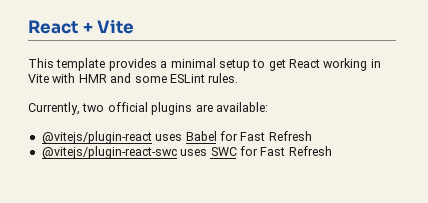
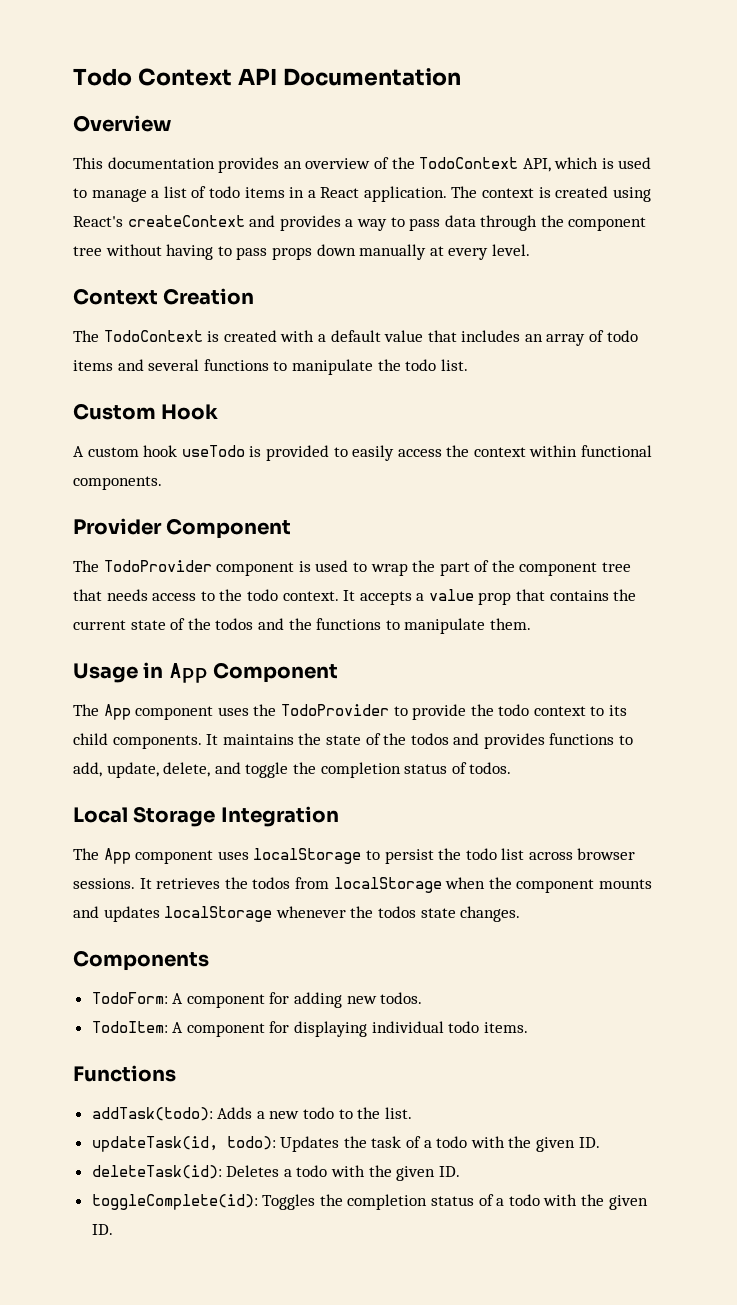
- React + Vite
- This template provides a minimal setup to get React working in Vite with HMR and some ESLint rules.
- Currently, two official plugins are available:
- @vitejs/plugin-react uses Babel for Fast Refresh
- @vitejs/plugin-react-swc uses SWC for Fast Refresh
+ Todo Context API Documentation
+ Overview
+ This documentation provides an overview of the TodoContext API, which is used to manage a list of todo items in a React application. The context is created using React's createContext and provides a way to pass data through the component tree without having to pass props down manually at every level.
+ Context Creation
+ The TodoContext is created with a default value that includes an array of todo items and several functions to manipulate the todo list.
+ Custom Hook
+ A custom hook useTodo is provided to easily access the context within functional components.
+ Provider Component
+ The TodoProvider component is used to wrap the part of the component tree that needs access to the todo context. It accepts a value prop that contains the current state of the todos and the functions to manipulate them.
+ Usage in App Component
+ The App component uses the TodoProvider to provide the todo context to its child components. It maintains the state of the todos and provides functions to add, update, delete, and toggle the completion status of todos.
+ Local Storage Integration
+ The App component uses localStorage to persist the todo list across browser sessions. It retrieves the todos from localStorage when the component mounts and updates localStorage whenever the todos state changes.
+ Components
+ TodoForm: A component for adding new todos.
+ TodoItem: A component for displaying individual todo items.
+ Functions
+ addTask(todo): Adds a new todo to the list.
+ updateTask(id, todo): Updates the task of a todo with the given ID.
+ deleteTask(id): Deletes a todo with the given ID.
+ toggleComplete(id): Toggles the completion status of a todo with the given ID.

